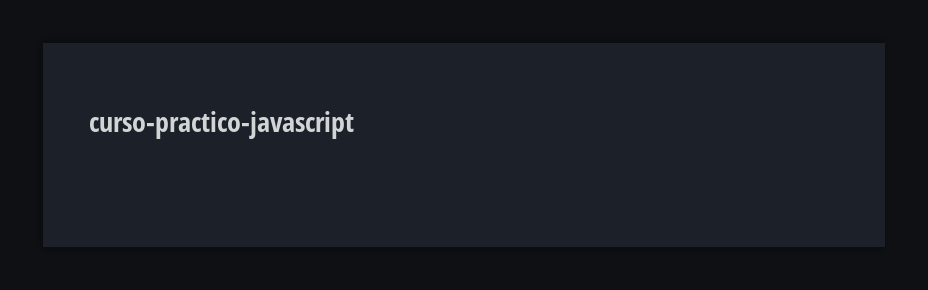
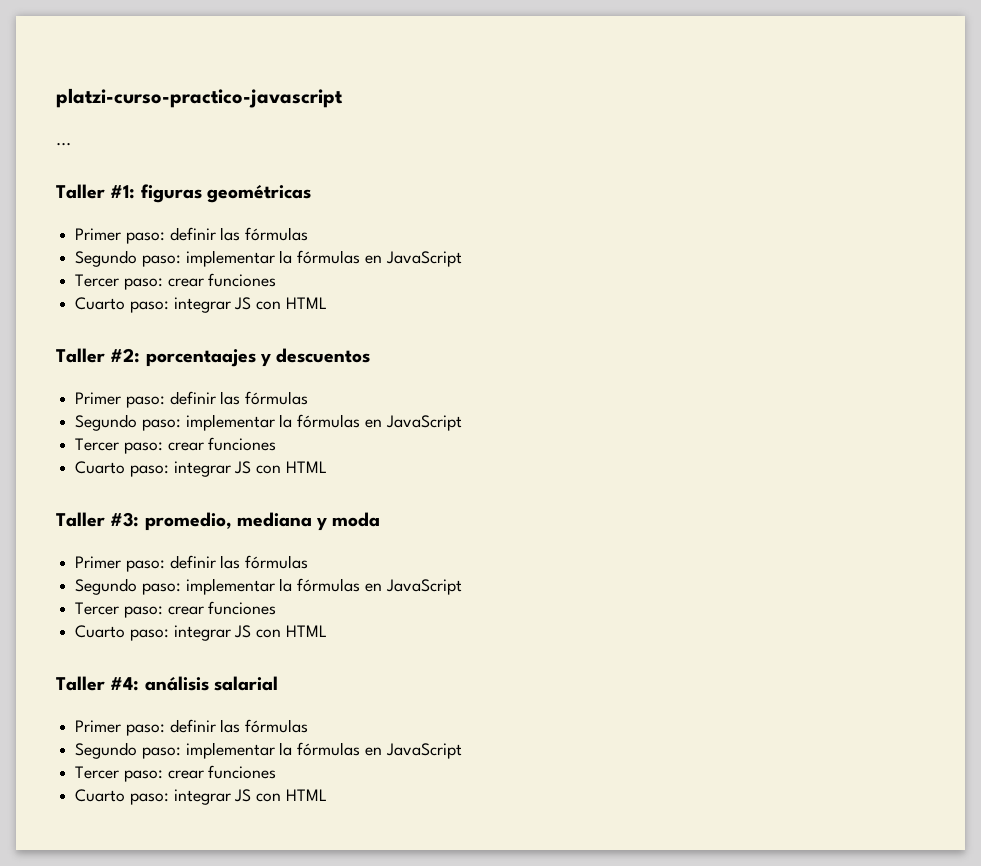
- curso-practico-javascript
+ platzi-curso-practico-javascript
+ ...
+ Taller #1: figuras geométricas
+ Primer paso: definir las fórmulas
+ Segundo paso: implementar la fórmulas en JavaScript
+ Tercer paso: crear funciones
+ Cuarto paso: integrar JS con HTML
+ Taller #2: porcentaajes y descuentos
+ Primer paso: definir las fórmulas
+ Segundo paso: implementar la fórmulas en JavaScript
+ Tercer paso: crear funciones
+ Cuarto paso: integrar JS con HTML
+ Taller #3: promedio, mediana y moda
+ Primer paso: definir las fórmulas
+ Segundo paso: implementar la fórmulas en JavaScript
+ Tercer paso: crear funciones
+ Cuarto paso: integrar JS con HTML
+ Taller #4: análisis salarial
+ Primer paso: definir las fórmulas
+ Segundo paso: implementar la fórmulas en JavaScript
+ Tercer paso: crear funciones
+ Cuarto paso: integrar JS con HTML

